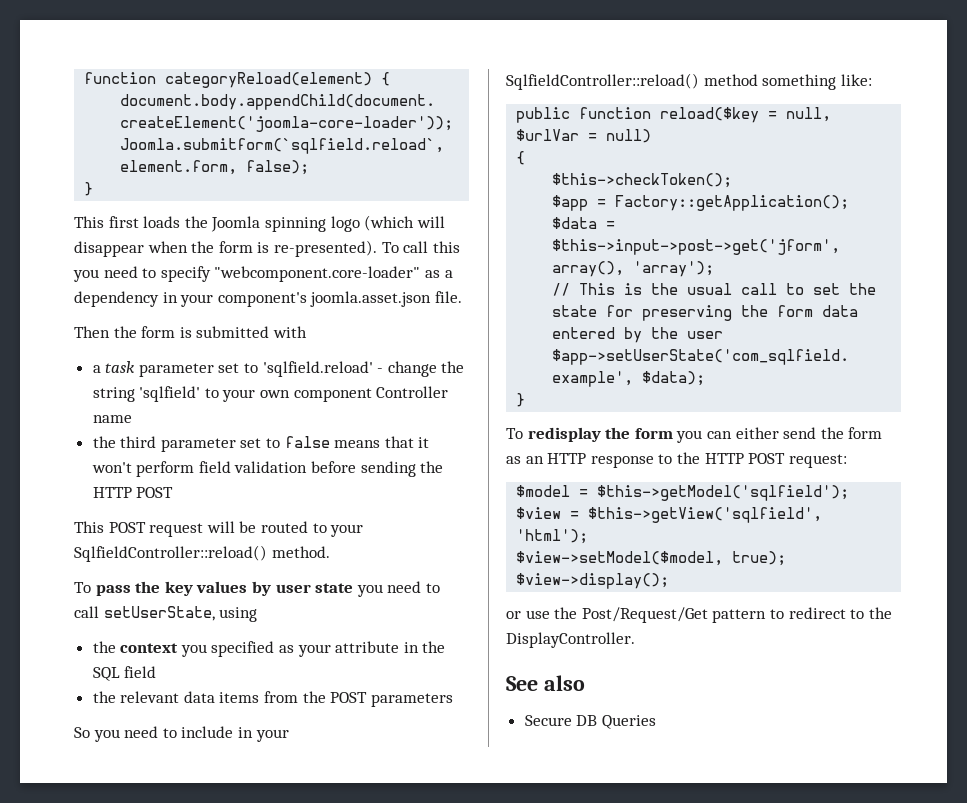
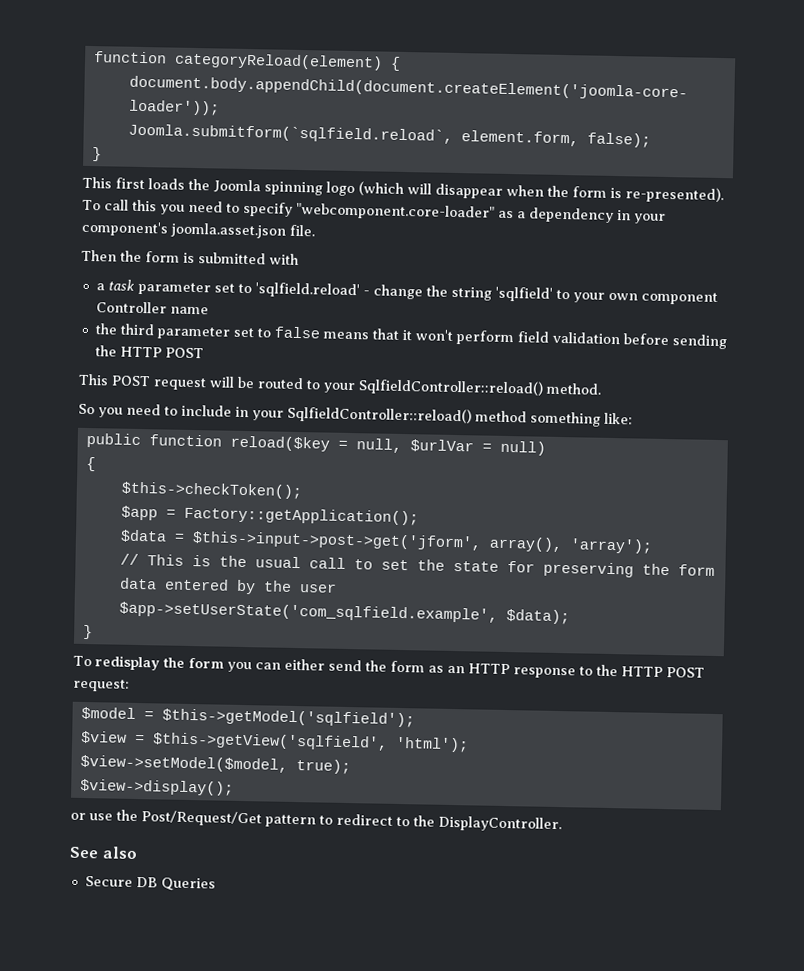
- To pass the key values by user state you need to call setUserState, using
- the context you specified as your attribute in the SQL field
- the relevant data items from the POST parameters

